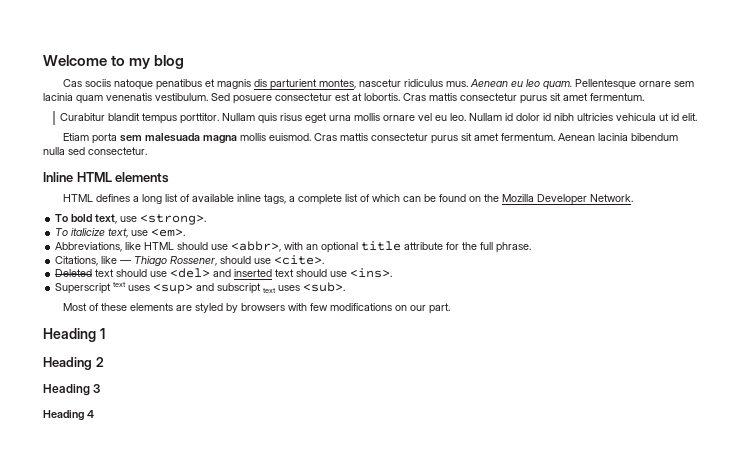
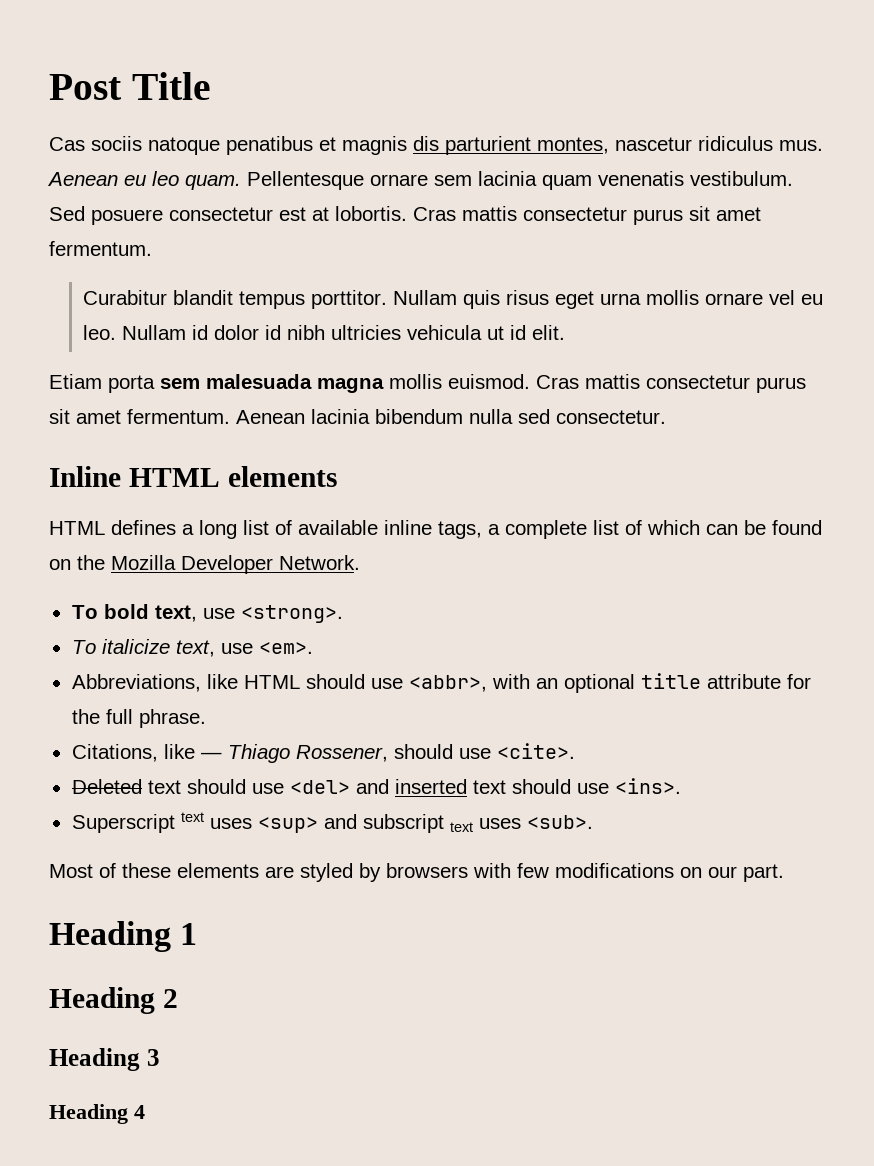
- Welcome to my blog
+ Post Title

